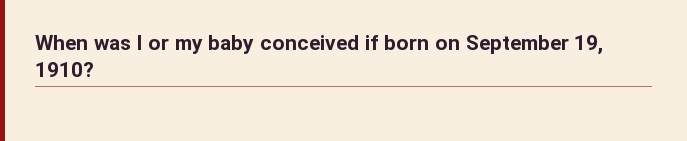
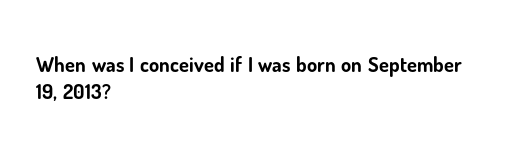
- When was I or my baby conceived if born on September 19, 1910?
+ When was I conceived if I was born on September 19, 2013?

